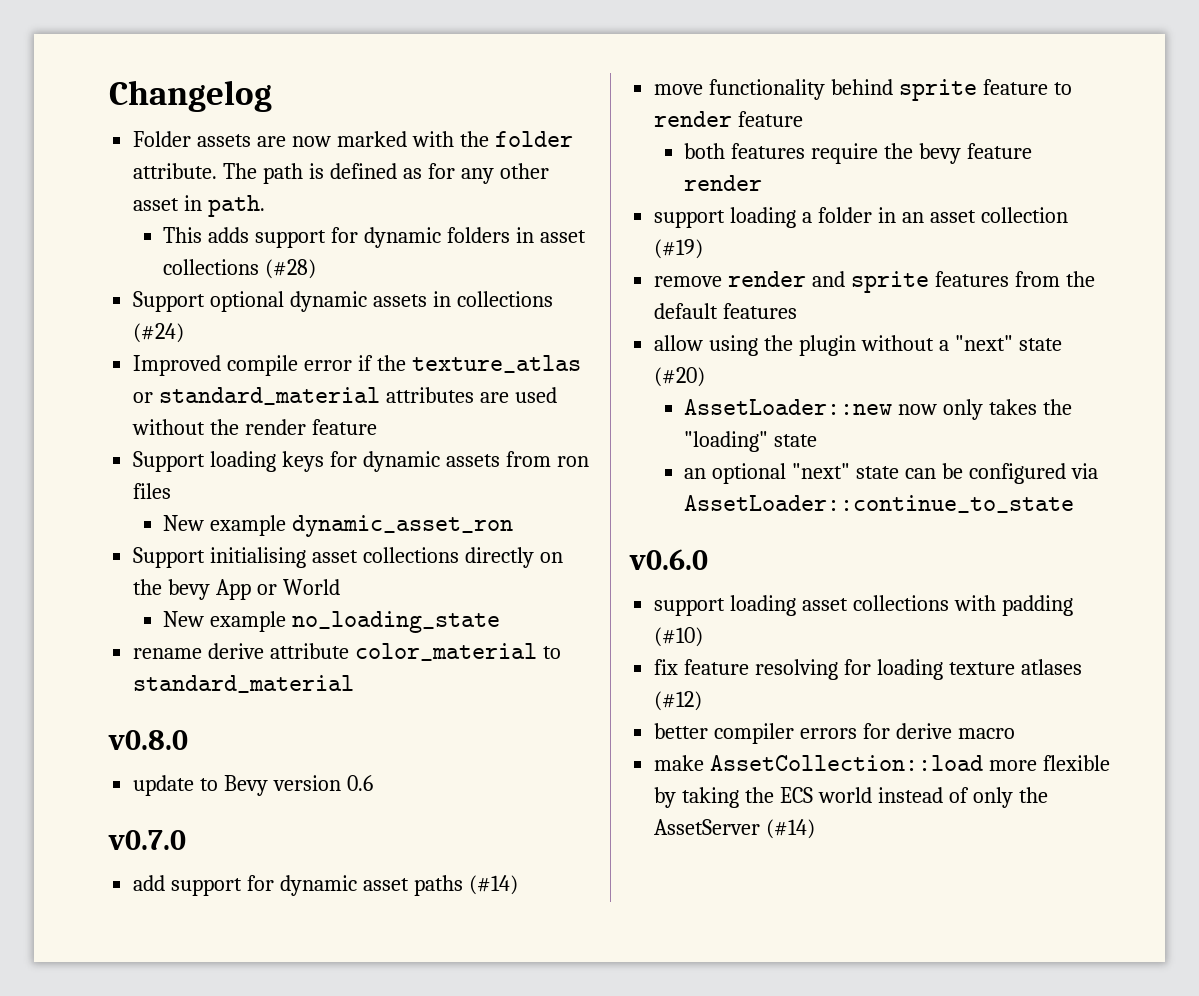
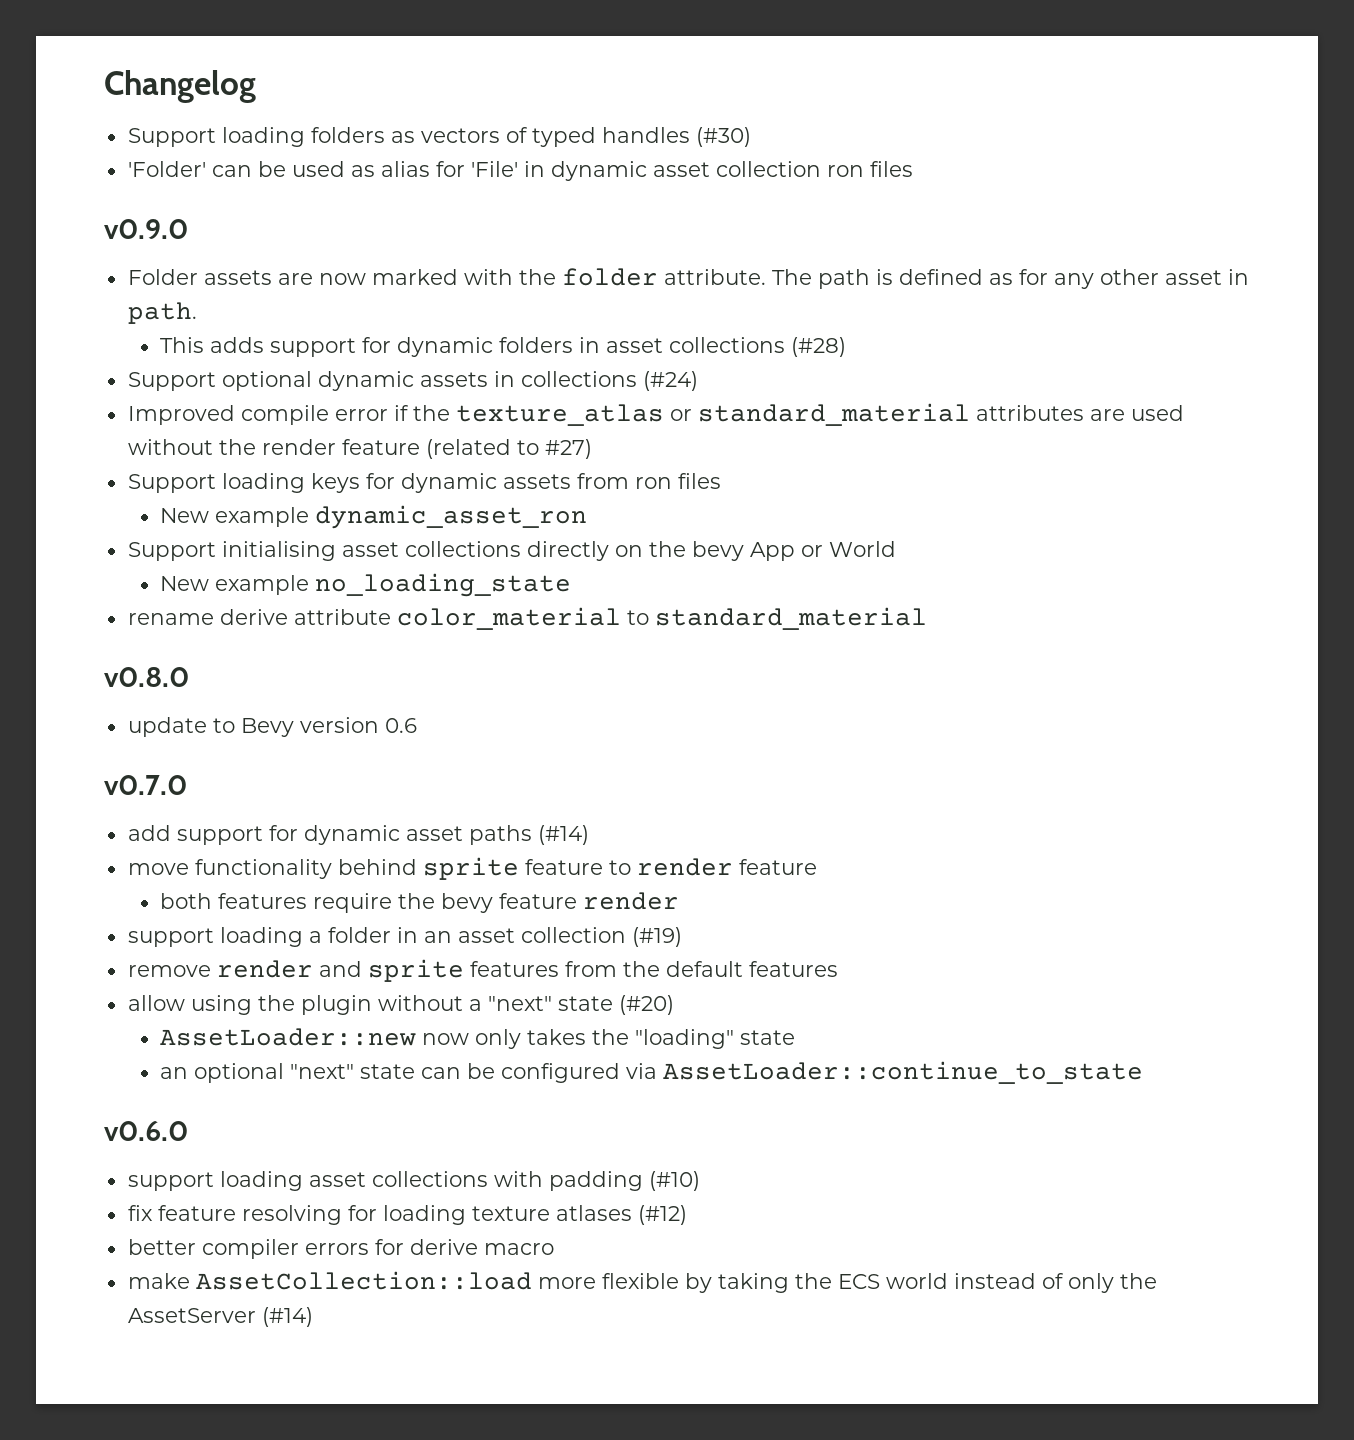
+ Support loading folders as vectors of typed handles (#30)
+ 'Folder' can be used as alias for 'File' in dynamic asset collection ron files
+ v0.9.0
- Improved compile error if the texture_atlas or standard_material attributes are used without the render feature
+ Improved compile error if the texture_atlas or standard_material attributes are used without the render feature (related to #27)

